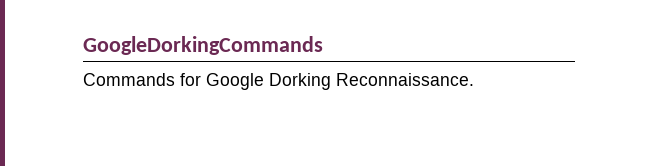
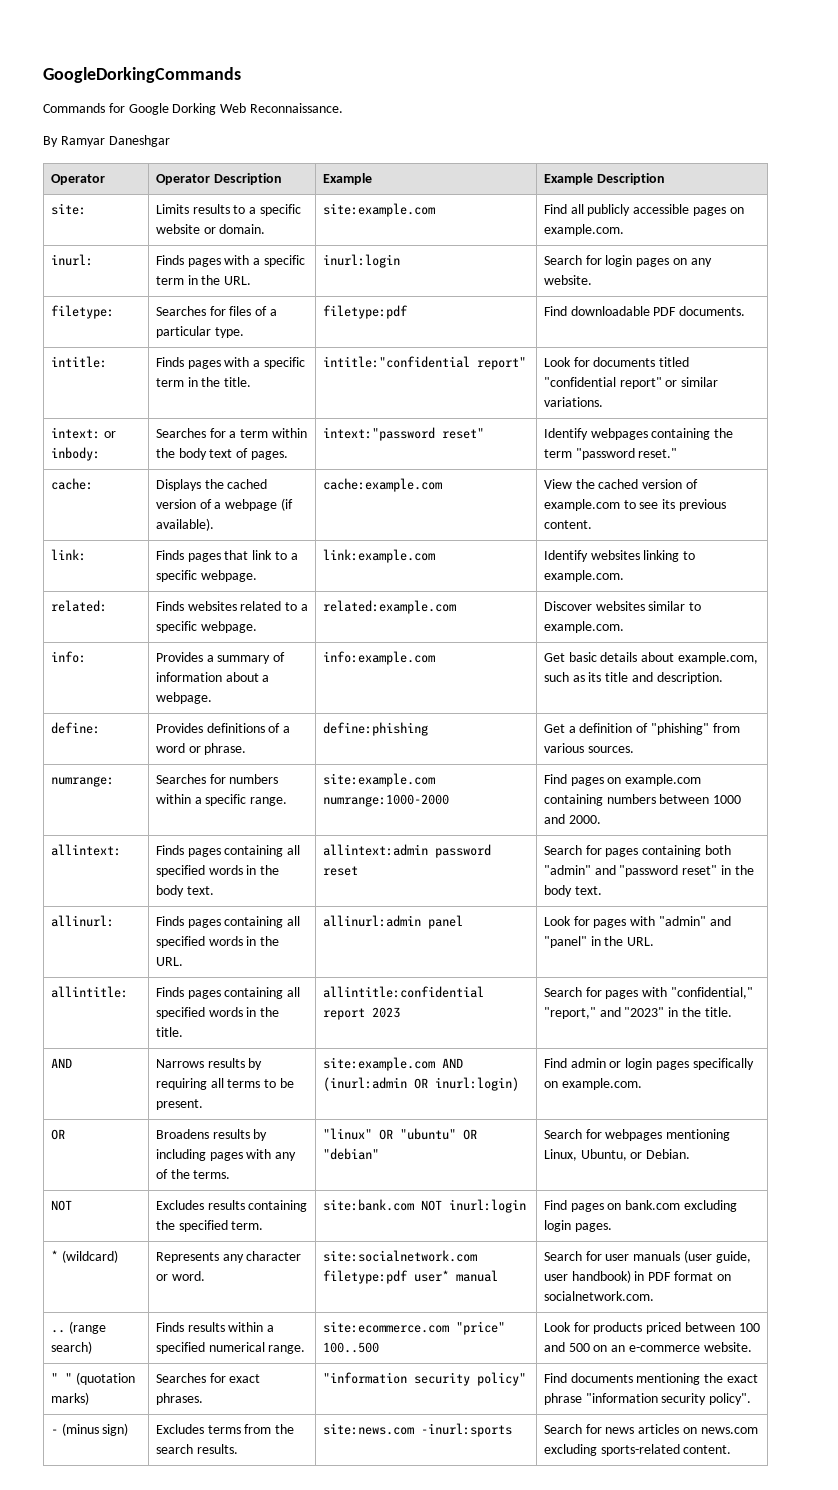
- Commands for Google Dorking Reconnaissance.
+ Commands for Google Dorking Web Reconnaissance.
+ By Ramyar Daneshgar
+ Operator | Operator Description | Example | Example Description
+ site: | Limits results to a specific website or domain. | site:example.com | Find all publicly accessible pages on example.com.
+ inurl: | Finds pages with a specific term in the URL. | inurl:login | Search for login pages on any website.
+ filetype: | Searches for files of a particular type. | filetype:pdf | Find downloadable PDF documents.
+ intitle: | Finds pages with a specific term in the title. | intitle:"confidential report" | Look for documents titled "confidential report" or similar variations.
+ intext: or inbody: | Searches for a term within the body text of pages. | intext:"password reset" | Identify webpages containing the term "password reset."
+ cache: | Displays the cached version of a webpage (if available). | cache:example.com | View the cached version of example.com to see its previous content.
+ link: | Finds pages that link to a specific webpage. | link:example.com | Identify websites linking to example.com.
+ related: | Finds websites related to a specific webpage. | related:example.com | Discover websites similar to example.com.
+ info: | Provides a summary of information about a webpage. | info:example.com | Get basic details about example.com, such as its title and description.
+ define: | Provides definitions of a word or phrase. | define:phishing | Get a definition of "phishing" from various sources.
+ numrange: | Searches for numbers within a specific range. | site:example.com numrange:1000-2000 | Find pages on example.com containing numbers between 1000 and 2000.
+ allintext: | Finds pages containing all specified words in the body text. | allintext:admin password reset | Search for pages containing both "admin" and "password reset" in the body text.
+ allinurl: | Finds pages containing all specified words in the URL. | allinurl:admin panel | Look for pages with "admin" and "panel" in the URL.
+ allintitle: | Finds pages containing all specified words in the title. | allintitle:confidential report 2023 | Search for pages with "confidential," "report," and "2023" in the title.
+ AND | Narrows results by requiring all terms to be present. | site:example.com AND (inurl:admin OR inurl:login) | Find admin or login pages specifically on example.com.
+ OR | Broadens results by including pages with any of the terms. | "linux" OR "ubuntu" OR "debian" | Search for webpages mentioning Linux, Ubuntu, or Debian.
+ NOT | Excludes results containing the specified term. | site:bank.com NOT inurl:login | Find pages on bank.com excluding login pages.
+ * (wildcard) | Represents any character or word. | site:socialnetwork.com filetype:pdf user* manual | Search for user manuals (user guide, user handbook) in PDF format on socialnetwork.com.
+ .. (range search) | Finds results within a specified numerical range. | site:ecommerce.com "price" 100..500 | Look for products priced between 100 and 500 on an e-commerce website.
+ " " (quotation marks) | Searches for exact phrases. | "information security policy" | Find documents mentioning the exact phrase "information security policy".
+ - (minus sign) | Excludes terms from the search results. | site:news.com -inurl:sports | Search for news articles on news.com excluding sports-related content.

